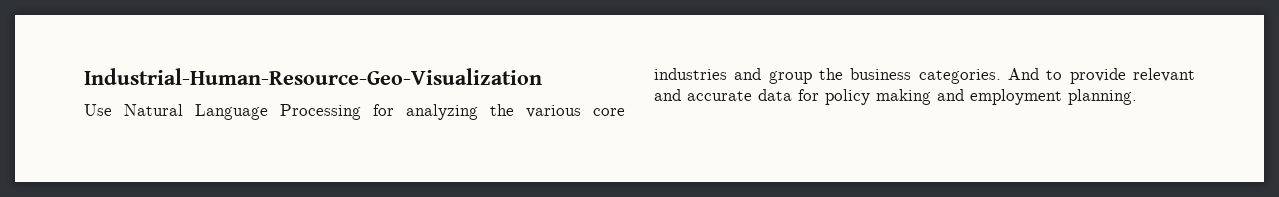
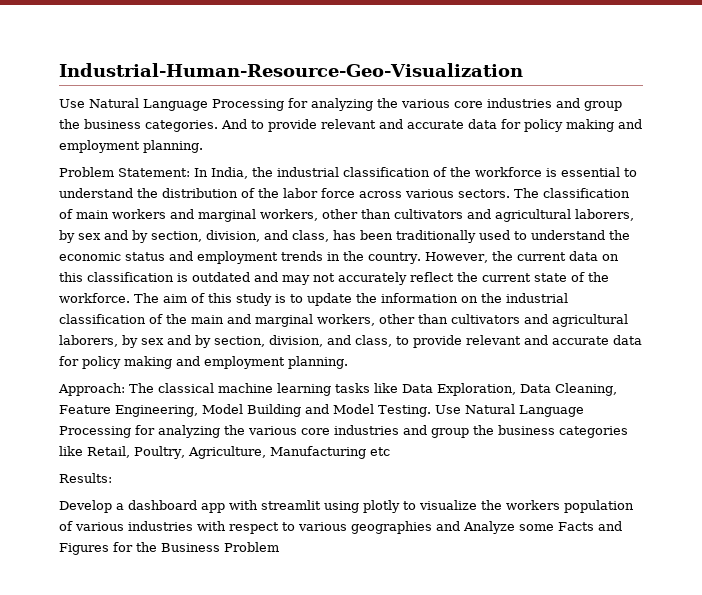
+ Problem Statement: In India, the industrial classification of the workforce is essential to understand the distribution of the labor force across various sectors. The classification of main workers and marginal workers, other than cultivators and agricultural laborers, by sex and by section, division, and class, has been traditionally used to understand the economic status and employment trends in the country. However, the current data on this classification is outdated and may not accurately reflect the current state of the workforce. The aim of this study is to update the information on the industrial classification of the main and marginal workers, other than cultivators and agricultural laborers, by sex and by section, division, and class, to provide relevant and accurate data for policy making and employment planning.
+ Approach: The classical machine learning tasks like Data Exploration, Data Cleaning, Feature Engineering, Model Building and Model Testing. Use Natural Language Processing for analyzing the various core industries and group the business categories like Retail, Poultry, Agriculture, Manufacturing etc
+ Results:
+ Develop a dashboard app with streamlit using plotly to visualize the workers population of various industries with respect to various geographies and Analyze some Facts and Figures for the Business Problem

